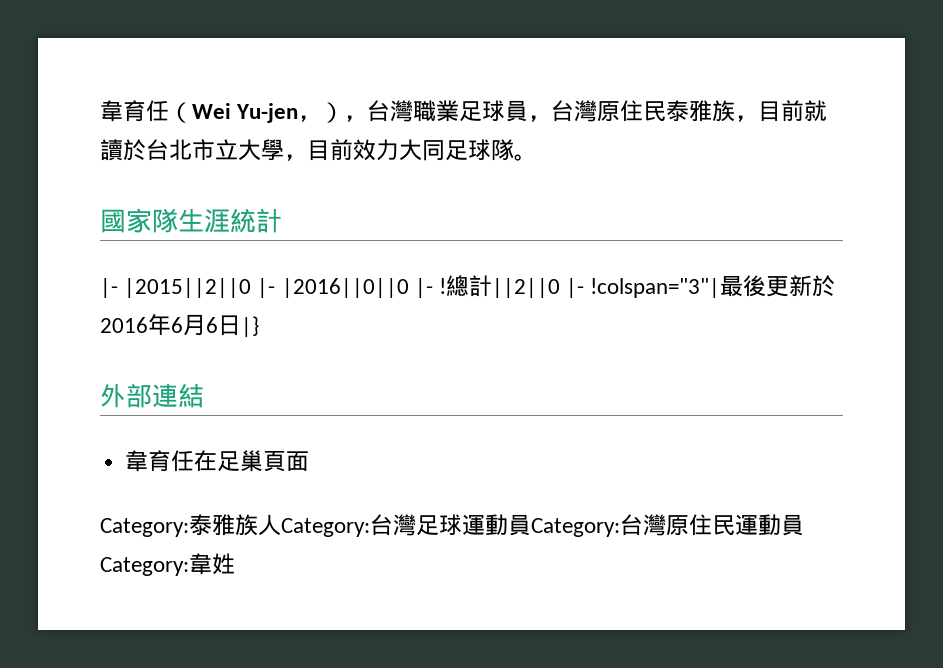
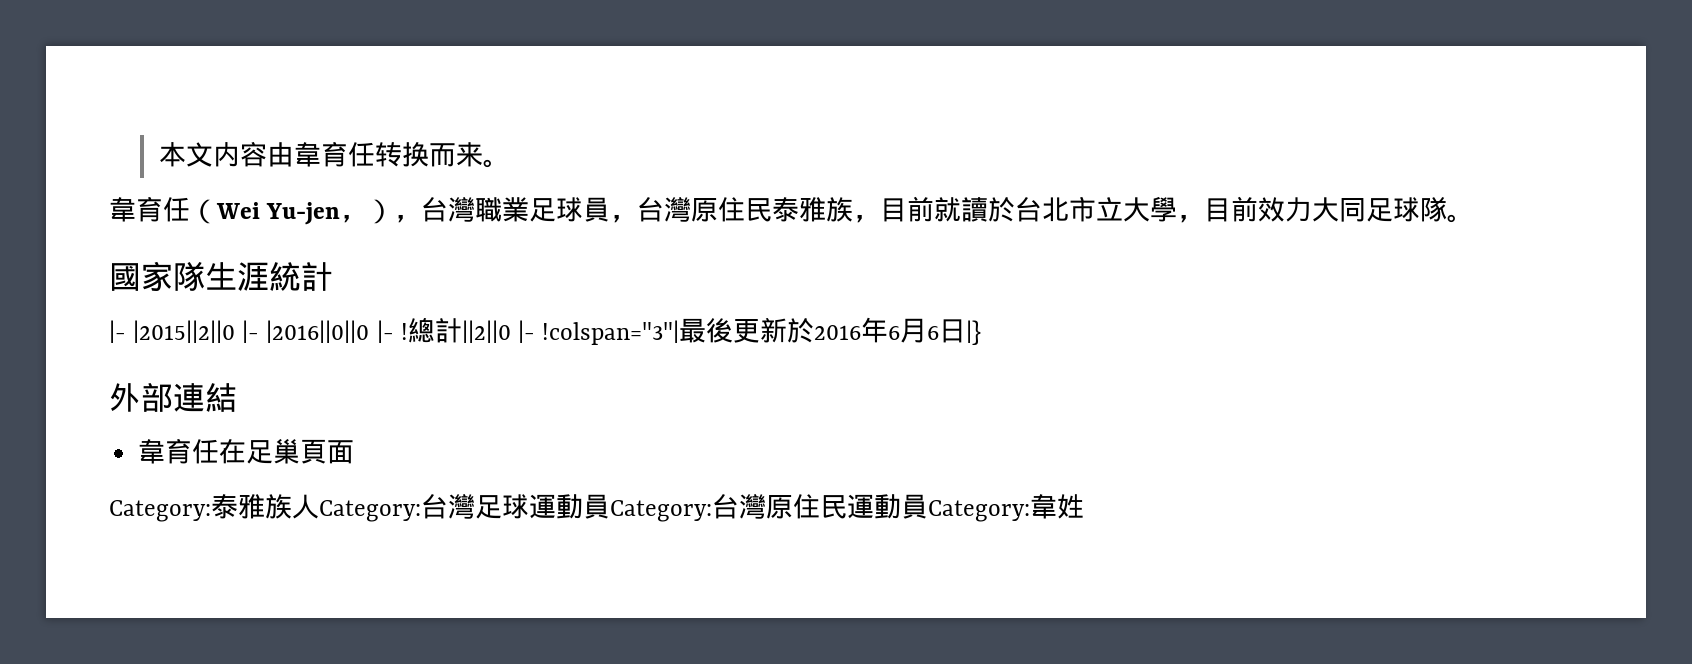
+ 本文内容由韋育任转换而来。

